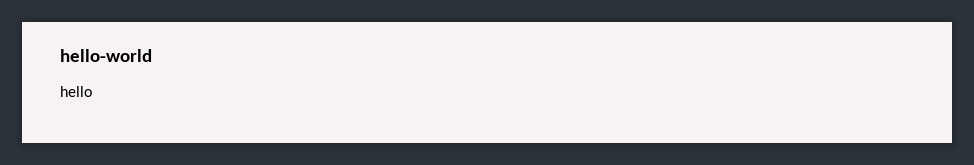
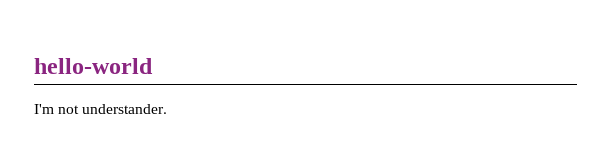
- hello
+ I'm not understander.

